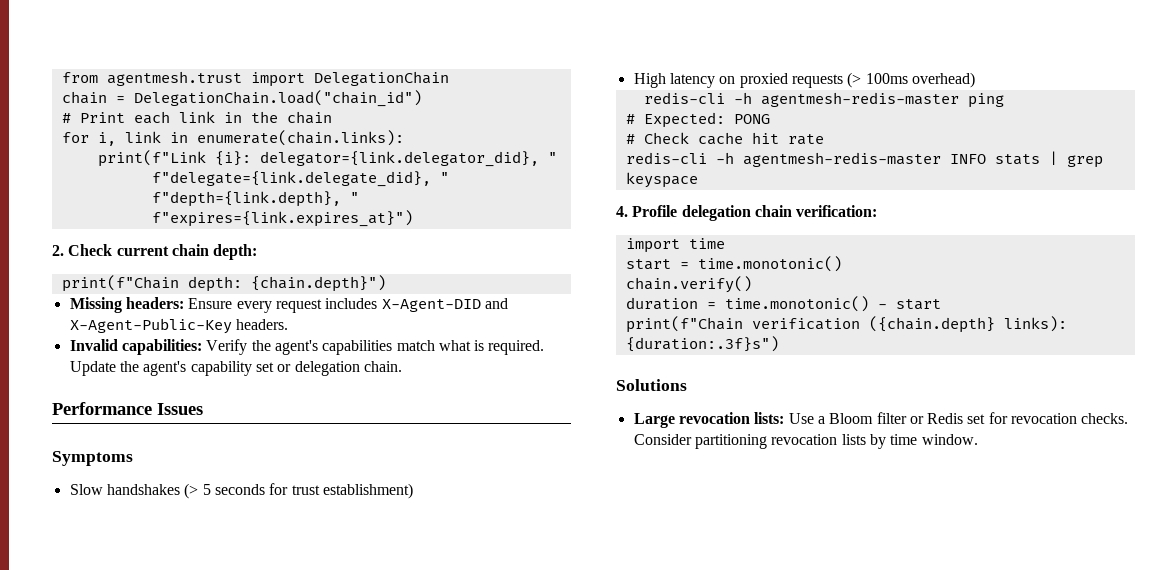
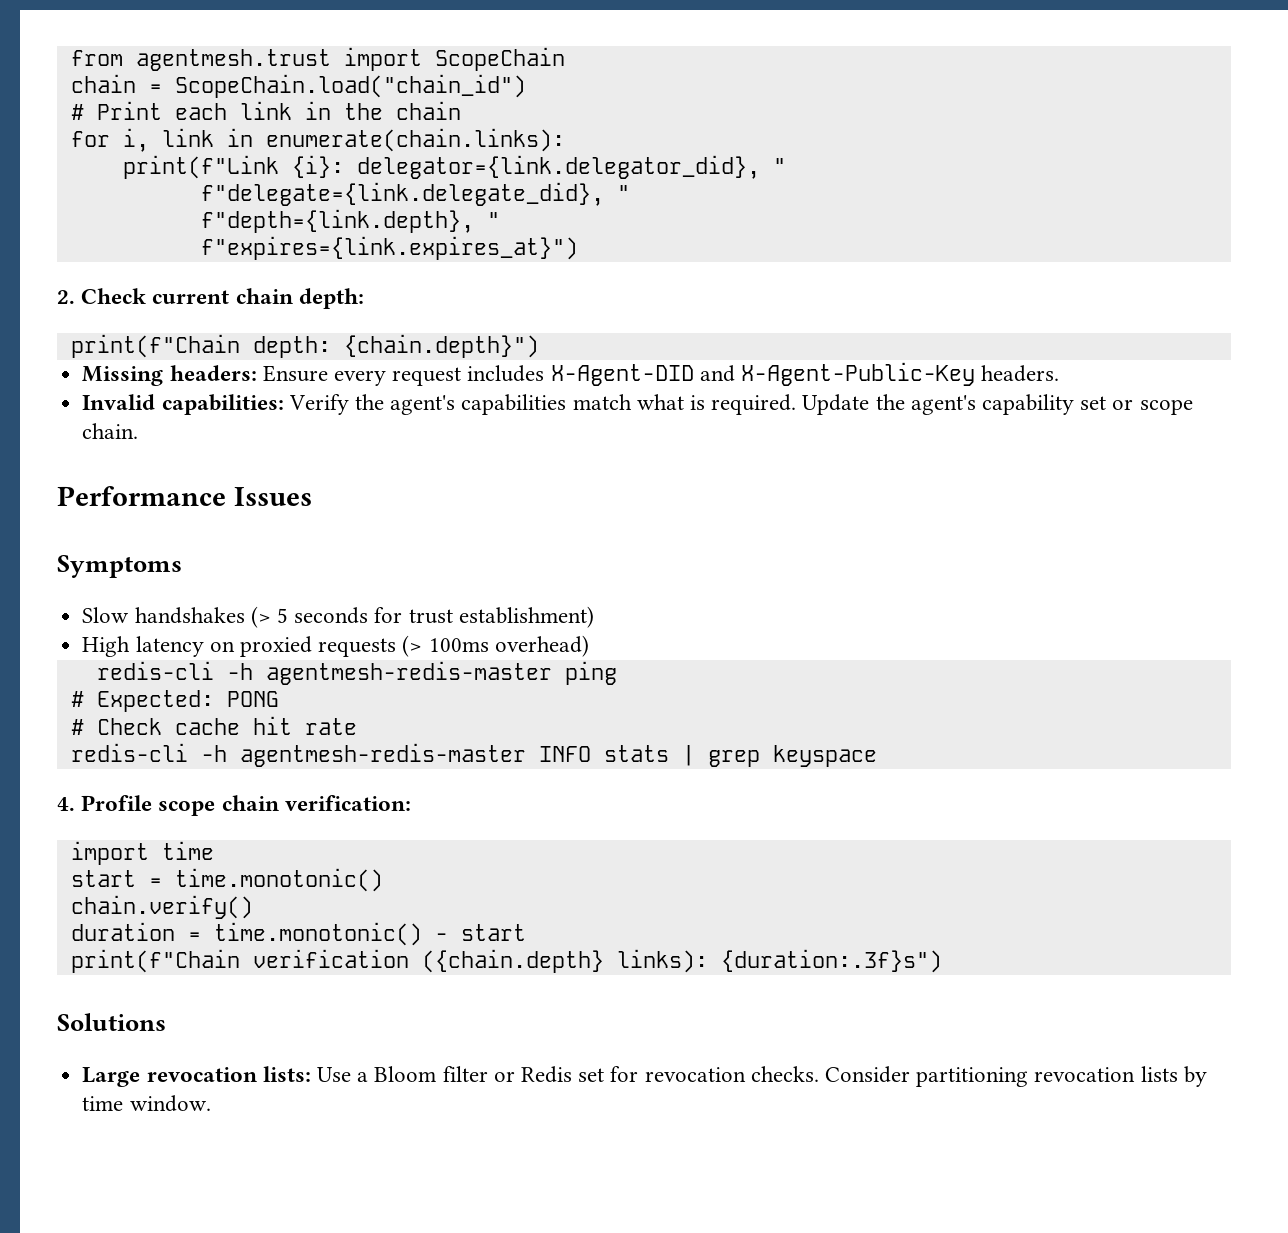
- from agentmesh.trust import DelegationChain
+ from agentmesh.trust import ScopeChain
- chain = DelegationChain.load("chain_id")
+ chain = ScopeChain.load("chain_id")
- Update the agent's capability set or delegation chain.
+ Update the agent's capability set or scope chain.
- 4. Profile delegation chain verification:
+ 4. Profile scope chain verification:

